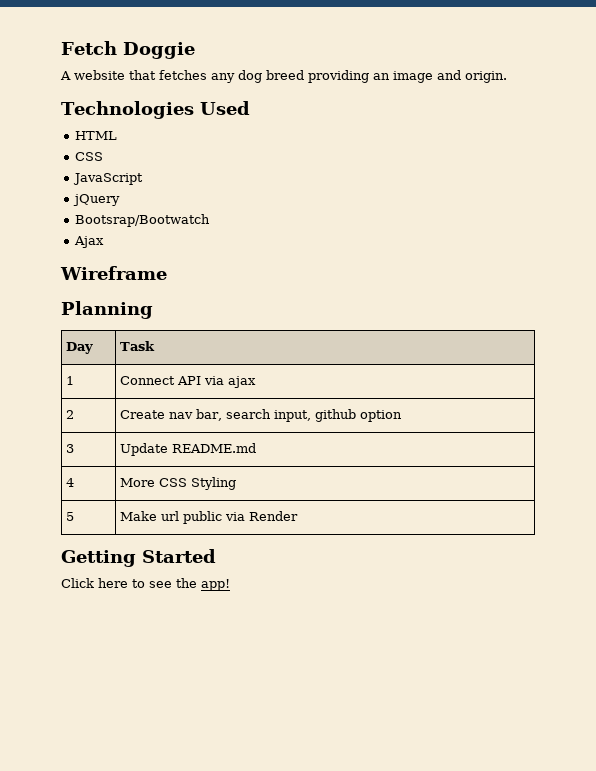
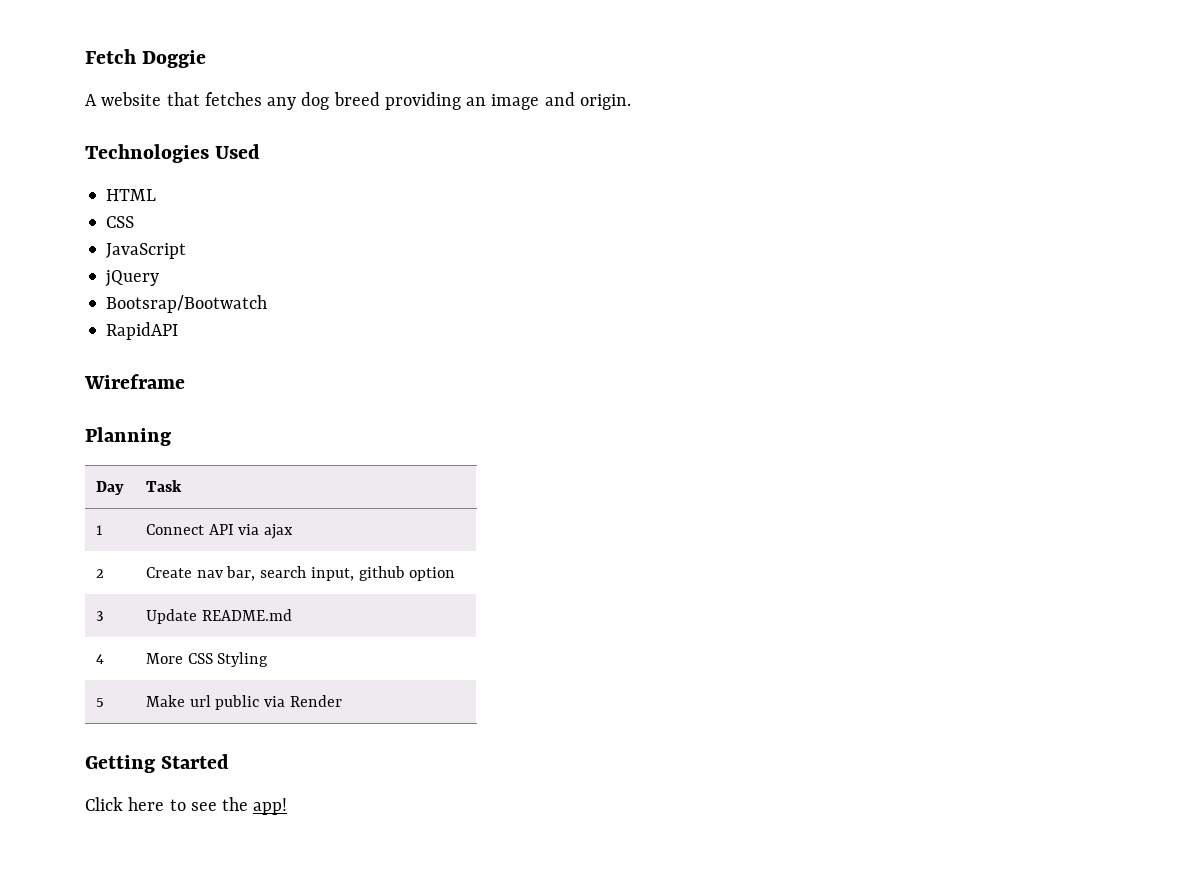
- Ajax
+ RapidAPI

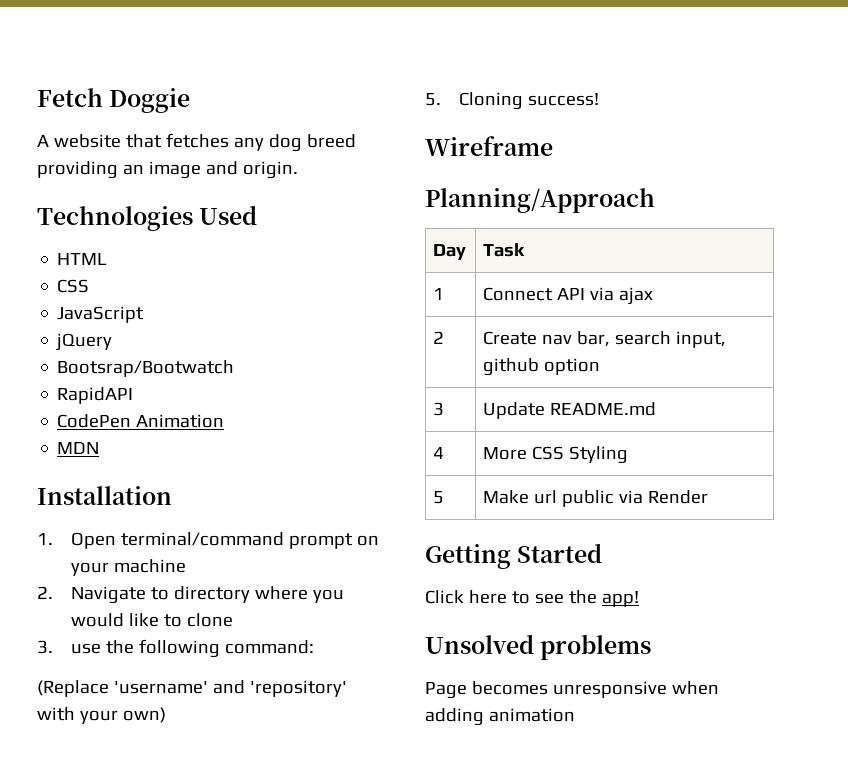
+ CodePen Animation
+ MDN
+ Installation
+ 1. Open terminal/command prompt on your machine
+ 2. Navigate to directory where you would like to clone
+ 3. use the following command:
+ (Replace 'username' and 'repository' with your own)
+ 5. Cloning success!
- Planning
+ Planning/Approach
+ Unsolved problems
+ Page becomes unresponsive when adding animation

